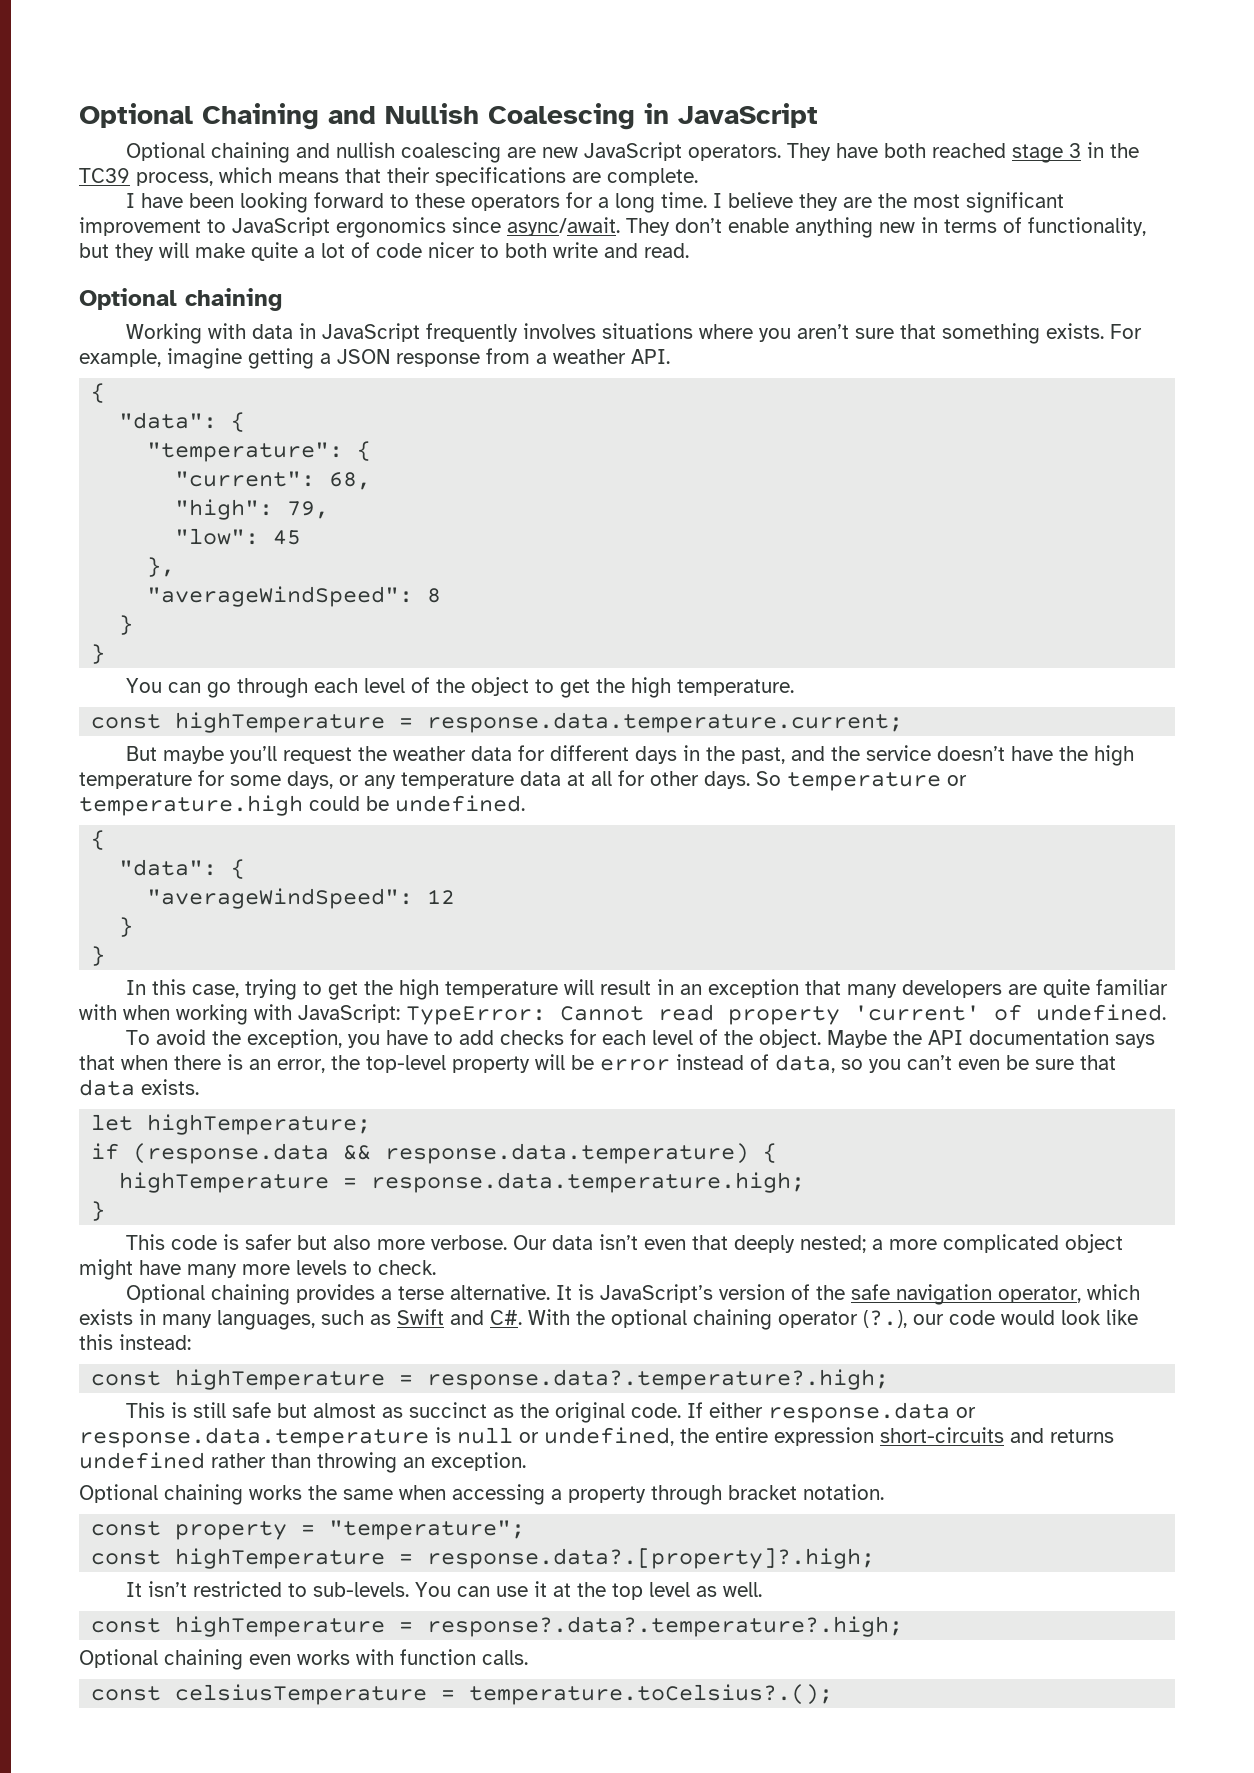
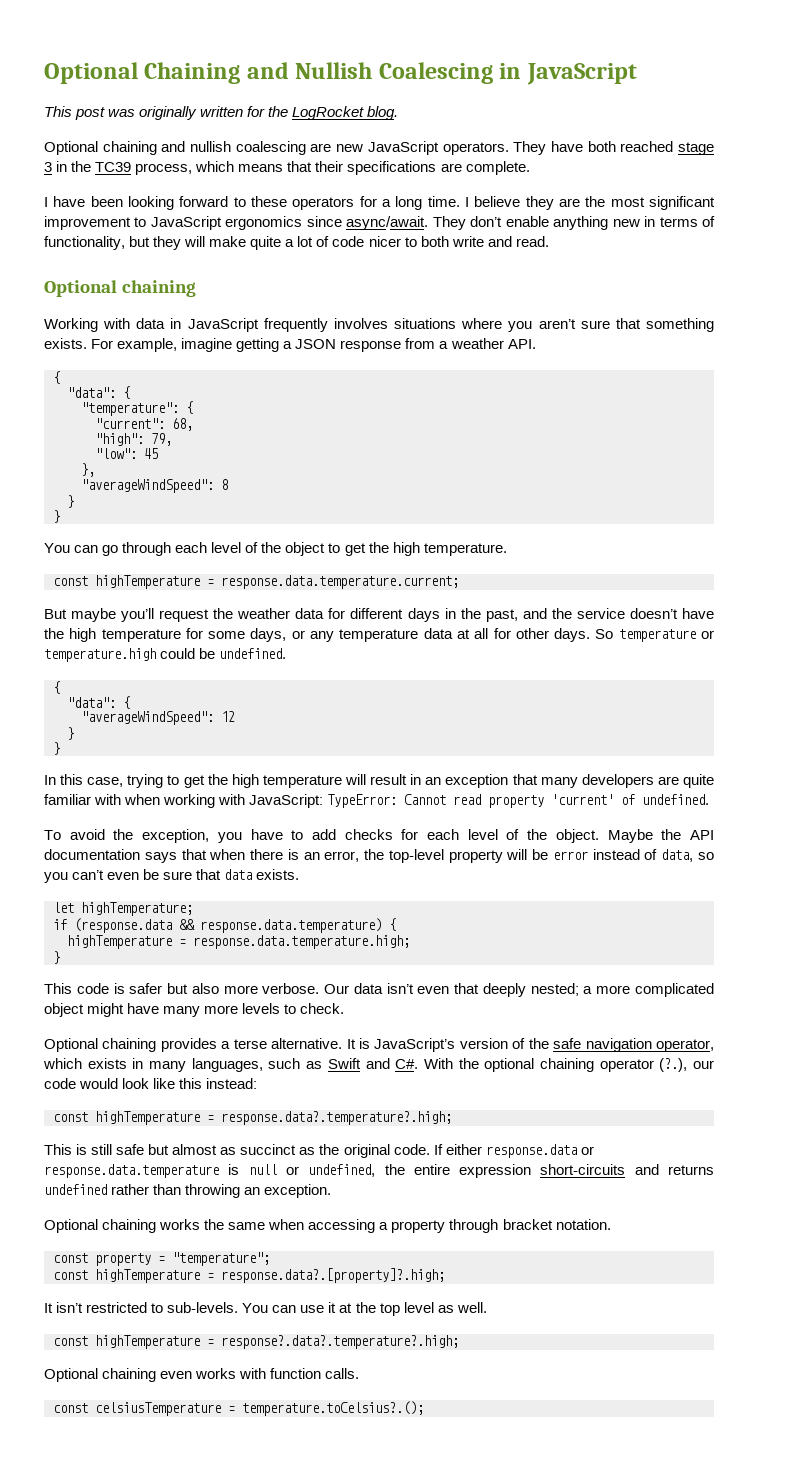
+ This post was originally written for the LogRocket blog.

